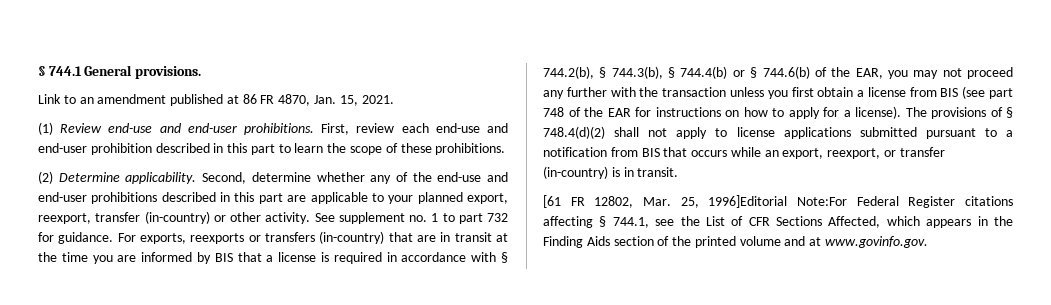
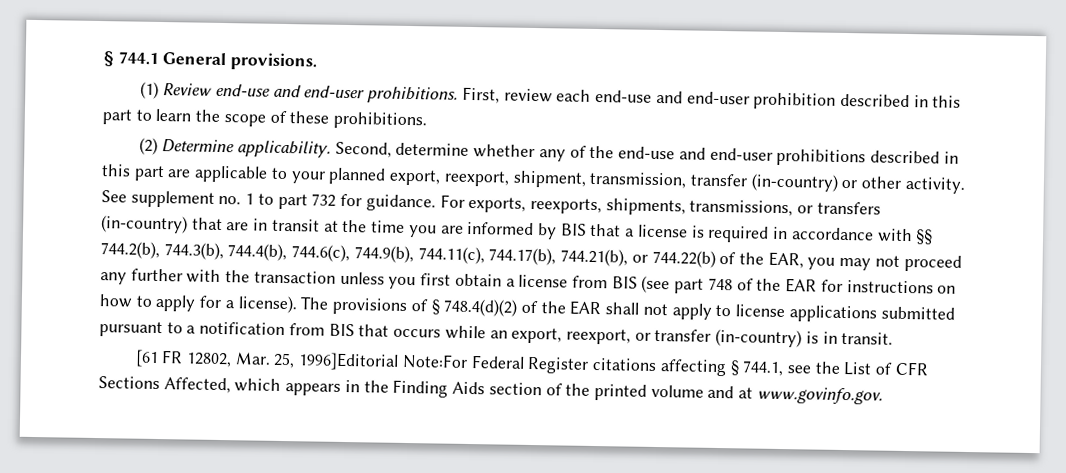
- Link to an amendment published at 86 FR 4870, Jan. 15, 2021.
- Second, determine whether any of the end-use and end-user prohibitions described in this part are applicable to your planned export, reexport, transfer (in-country) or other activity.
+ Second, determine whether any of the end-use and end-user prohibitions described in this part are applicable to your planned export, reexport, shipment, transmission, transfer (in-country) or other activity.
- For exports, reexports or transfers (in-country) that are in transit at the time you are informed by BIS that a license is required in accordance with § 744.2(b), § 744.3(b), § 744.4(b) or § 744.6(b) of the EAR, you may not proceed any further with the transaction unless you first obtain a license from BIS (see part 748 of the EAR for instructions on how to apply for a license).
+ For exports, reexports, shipments, transmissions, or transfers (in-country) that are in transit at the time you are informed by BIS that a license is required in accordance with §§ 744.2(b), 744.3(b), 744.4(b), 744.6(c), 744.9(b), 744.11(c), 744.17(b), 744.21(b), or 744.22(b) of the EAR, you may not proceed any further with the transaction unless you first obtain a license from BIS (see part 748 of the EAR for instructions on how to apply for a license).
- The provisions of § 748.4(d)(2) shall not apply to license applications submitted pursuant to a notification from BIS that occurs while an export, reexport, or transfer (in-country) is in transit.
+ The provisions of § 748.4(d)(2) of the EAR shall not apply to license applications submitted pursuant to a notification from BIS that occurs while an export, reexport, or transfer (in-country) is in transit.

